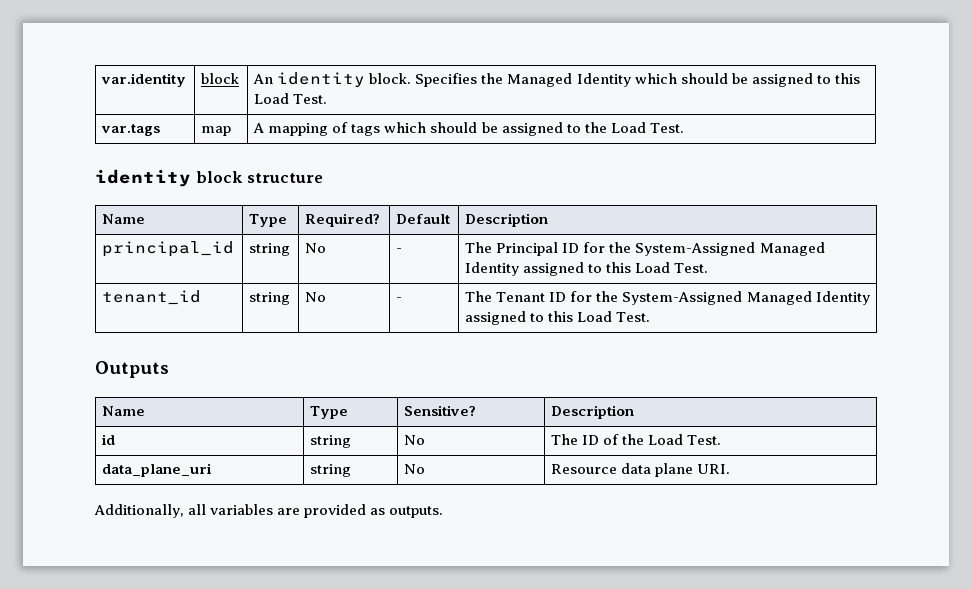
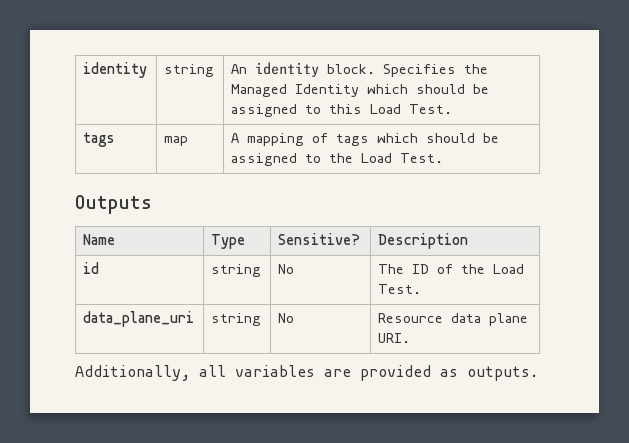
- var.identity | block | An identity block. Specifies the Managed Identity which should be assigned to this Load Test.
+ identity | string | An identity block. Specifies the Managed Identity which should be assigned to this Load Test.
- var.tags | map | A mapping of tags which should be assigned to the Load Test.
+ tags | map | A mapping of tags which should be assigned to the Load Test.
- identity block structure
- Name | Type | Required? | Default | Description
- principal_id | string | No | - | The Principal ID for the System-Assigned Managed Identity assigned to this Load Test.
- tenant_id | string | No | - | The Tenant ID for the System-Assigned Managed Identity assigned to this Load Test.

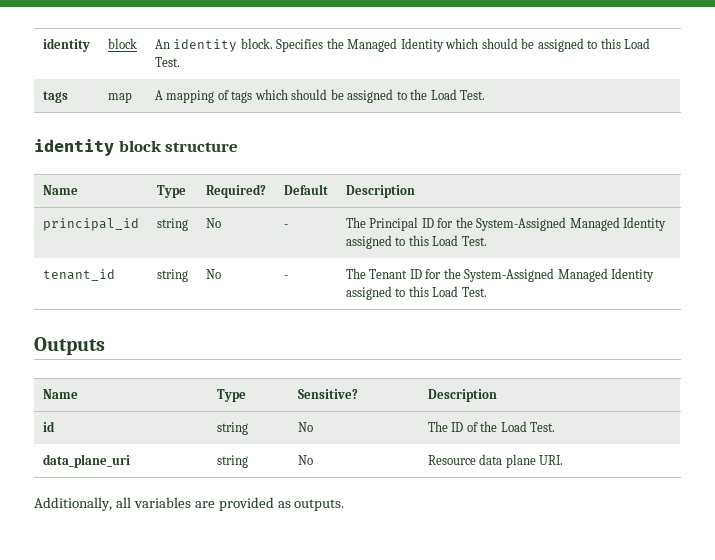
- identity | string | An identity block. Specifies the Managed Identity which should be assigned to this Load Test.
+ identity | block | An identity block. Specifies the Managed Identity which should be assigned to this Load Test.
+ identity block structure
+ Name | Type | Required? | Default | Description
+ principal_id | string | No | - | The Principal ID for the System-Assigned Managed Identity assigned to this Load Test.
+ tenant_id | string | No | - | The Tenant ID for the System-Assigned Managed Identity assigned to this Load Test.

